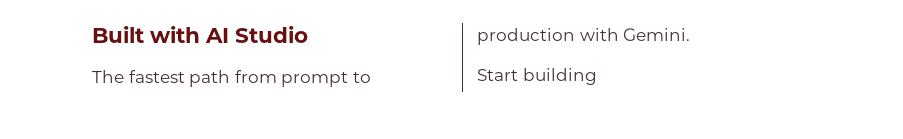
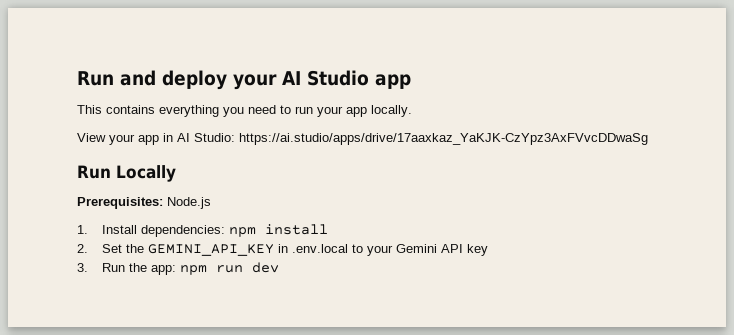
- Built with AI Studio
- The fastest path from prompt to production with Gemini.
- Start building
+ Run and deploy your AI Studio app
+ This contains everything you need to run your app locally.
+ View your app in AI Studio: https://ai.studio/apps/drive/17aaxkaz_YaKJK-CzYpz3AxFVvcDDwaSg
+ Run Locally
+ Prerequisites: Node.js
+ 1. Install dependencies: npm install
+ 2. Set the GEMINI_API_KEY in .env.local to your Gemini API key
+ 3. Run the app: npm run dev

